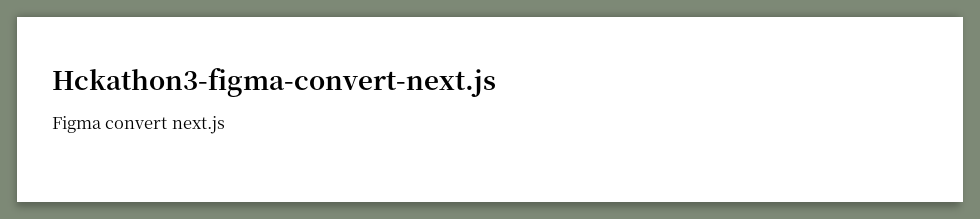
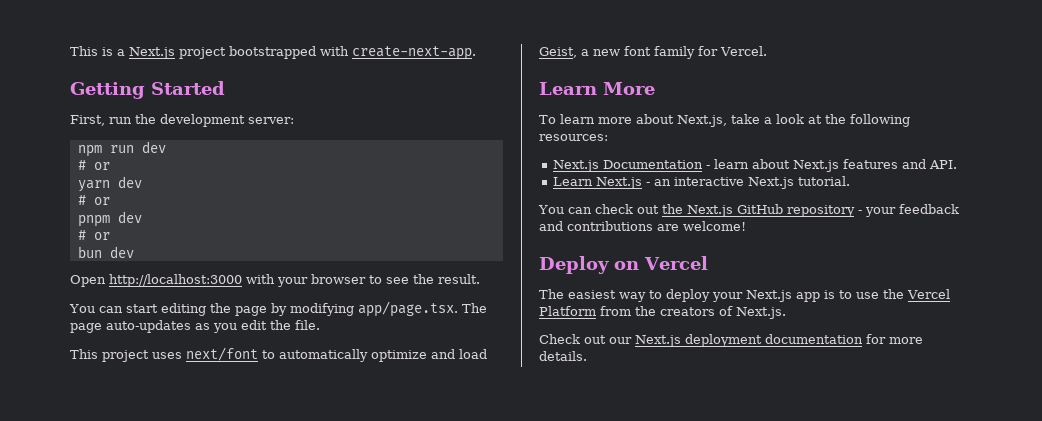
- Hckathon3-figma-convert-next.js
- Figma convert next.js
+ This is a Next.js project bootstrapped with create-next-app.
+ Getting Started
+ First, run the development server:
+ npm run dev
+ # or
+ yarn dev
+ # or
+ pnpm dev
+ # or
+ bun dev
+ Open http://localhost:3000 with your browser to see the result.
+ You can start editing the page by modifying app/page.tsx. The page auto-updates as you edit the file.
+ This project uses next/font to automatically optimize and load Geist, a new font family for Vercel.
+ Learn More
+ To learn more about Next.js, take a look at the following resources:
+ Next.js Documentation - learn about Next.js features and API.
+ Learn Next.js - an interactive Next.js tutorial.
+ You can check out the Next.js GitHub repository - your feedback and contributions are welcome!
+ Deploy on Vercel
+ The easiest way to deploy your Next.js app is to use the Vercel Platform from the creators of Next.js.
+ Check out our Next.js deployment documentation for more details.

